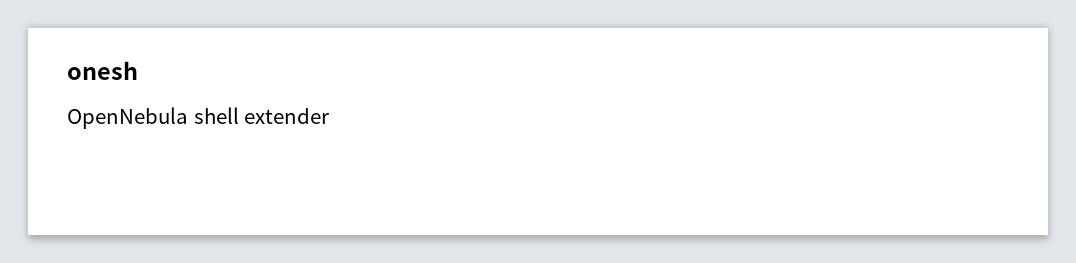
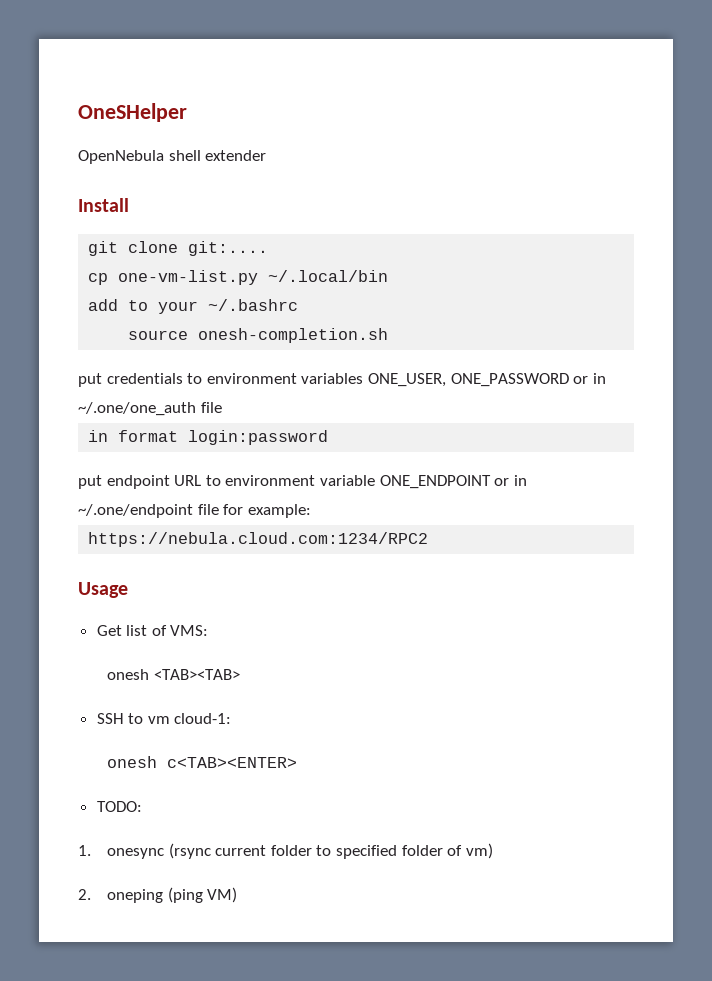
- onesh
+ OneSHelper
+ Install
+ git clone git:....
+ cp one-vm-list.py ~/.local/bin
+ add to your ~/.bashrc
+ source onesh-completion.sh
+ put credentials to environment variables ONE_USER, ONE_PASSWORD or in ~/.one/one_auth file
+ in format login:password
+ put endpoint URL to environment variable ONE_ENDPOINT or in ~/.one/endpoint file for example:
+ https://nebula.cloud.com:1234/RPC2
+ Usage
+ Get list of VMS:
+ onesh <TAB><TAB>
+ SSH to vm cloud-1:
+ onesh c<TAB><ENTER>
+ TODO:
+ 1. onesync (rsync current folder to specified folder of vm)
+ 2. oneping (ping VM)

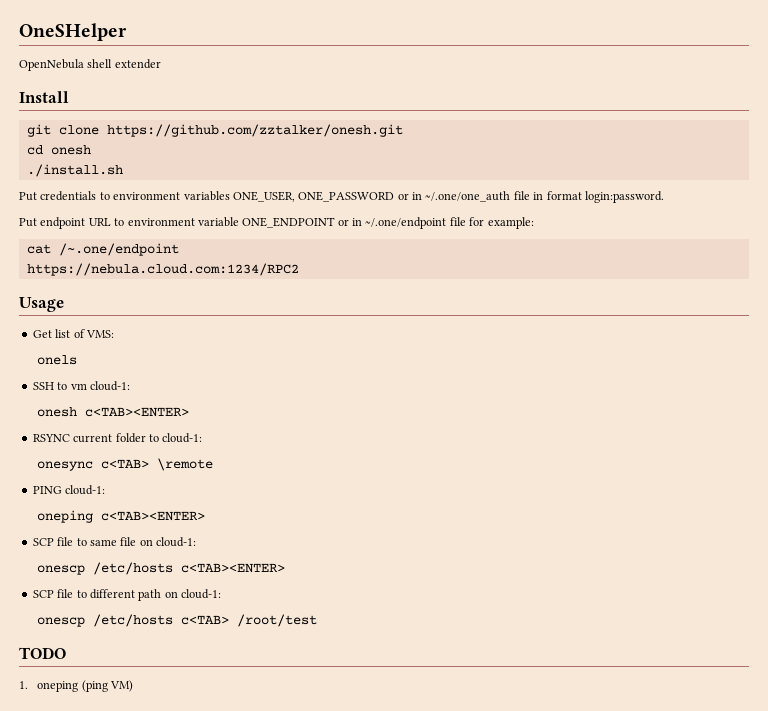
- git clone git:....
- cp one-vm-list.py ~/.local/bin
- add to your ~/.bashrc
- source onesh-completion.sh
- put credentials to environment variables ONE_USER, ONE_PASSWORD or in ~/.one/one_auth file
- in format login:password
- put endpoint URL to environment variable ONE_ENDPOINT or in ~/.one/endpoint file for example:
+ git clone https://github.com/zztalker/onesh.git
+ cd onesh
+ ./install.sh
+ Put credentials to environment variables ONE_USER, ONE_PASSWORD or in ~/.one/one_auth file in format login:password.
+ Put endpoint URL to environment variable ONE_ENDPOINT or in ~/.one/endpoint file for example:
+ cat /~.one/endpoint
- onesh <TAB><TAB>
+ onels
- TODO:
- 1. onesync (rsync current folder to specified folder of vm)
- 2. oneping (ping VM)
+ RSYNC current folder to cloud-1:
+ onesync c<TAB> \remote
+ PING cloud-1:
+ oneping c<TAB><ENTER>
+ SCP file to same file on cloud-1:
+ onescp /etc/hosts c<TAB><ENTER>
+ SCP file to different path on cloud-1:
+ onescp /etc/hosts c<TAB> /root/test
+ TODO
+ 1. oneping (ping VM)

